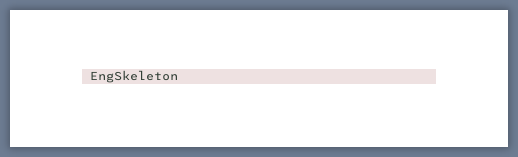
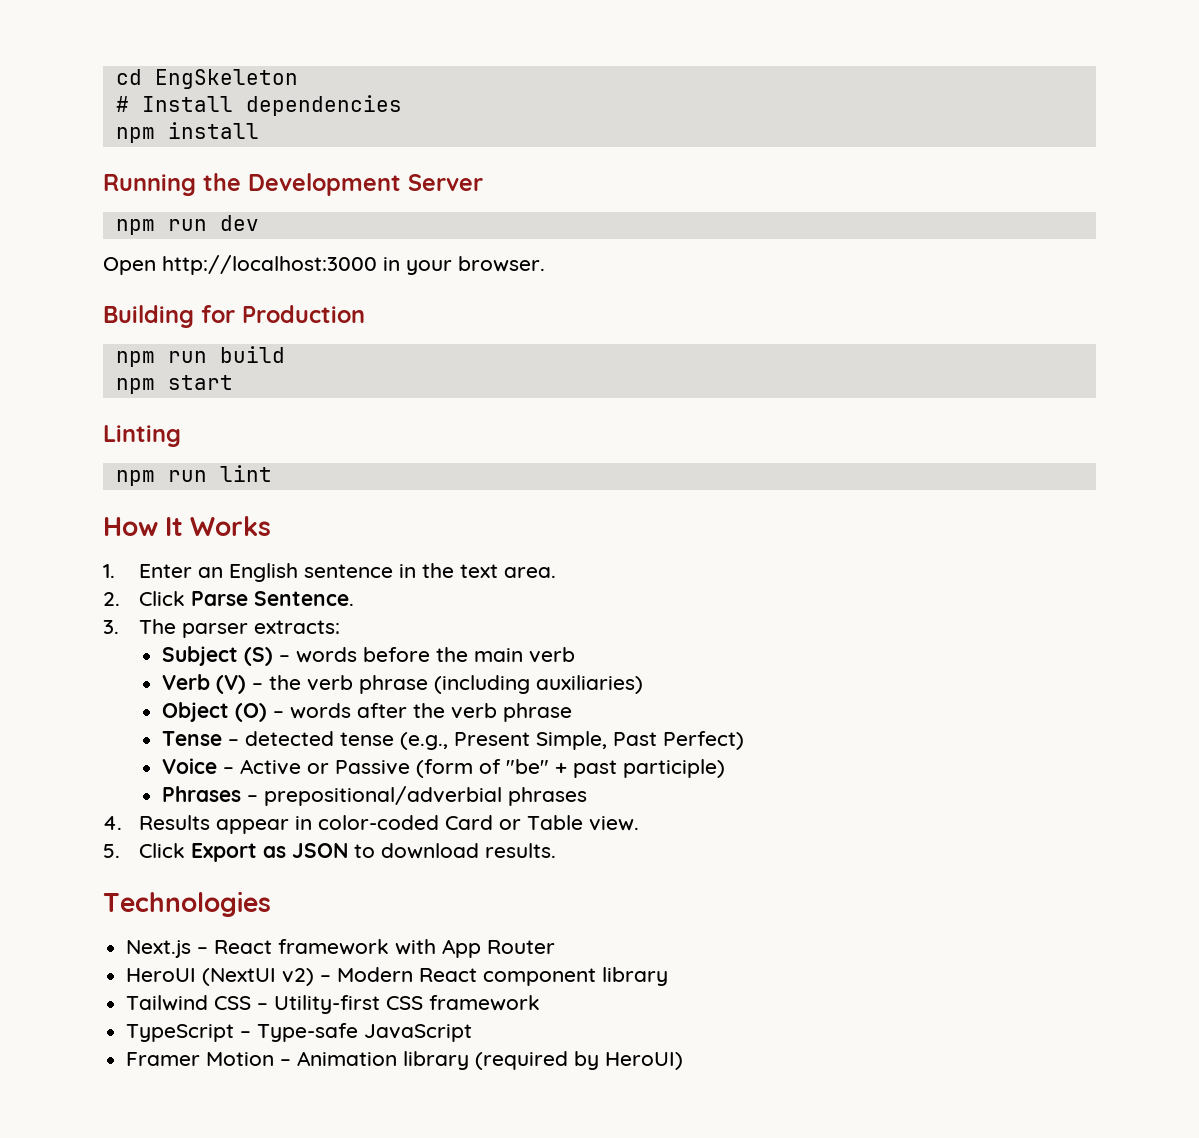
- EngSkeleton
+ cd EngSkeleton
+ # Install dependencies
+ npm install
+ Running the Development Server
+ npm run dev
+ Open http://localhost:3000 in your browser.
+ Building for Production
+ npm run build
+ npm start
+ Linting
+ npm run lint
+ How It Works
+ 1. Enter an English sentence in the text area.
+ 2. Click Parse Sentence.
+ 3. The parser extracts:
+ Subject (S) – words before the main verb
+ Verb (V) – the verb phrase (including auxiliaries)
+ Object (O) – words after the verb phrase
+ Tense – detected tense (e.g., Present Simple, Past Perfect)
+ Voice – Active or Passive (form of "be" + past participle)
+ Phrases – prepositional/adverbial phrases
+ 4. Results appear in color-coded Card or Table view.
+ 5. Click Export as JSON to download results.
+ Technologies
+ Next.js – React framework with App Router
+ HeroUI (NextUI v2) – Modern React component library
+ Tailwind CSS – Utility-first CSS framework
+ TypeScript – Type-safe JavaScript
+ Framer Motion – Animation library (required by HeroUI)

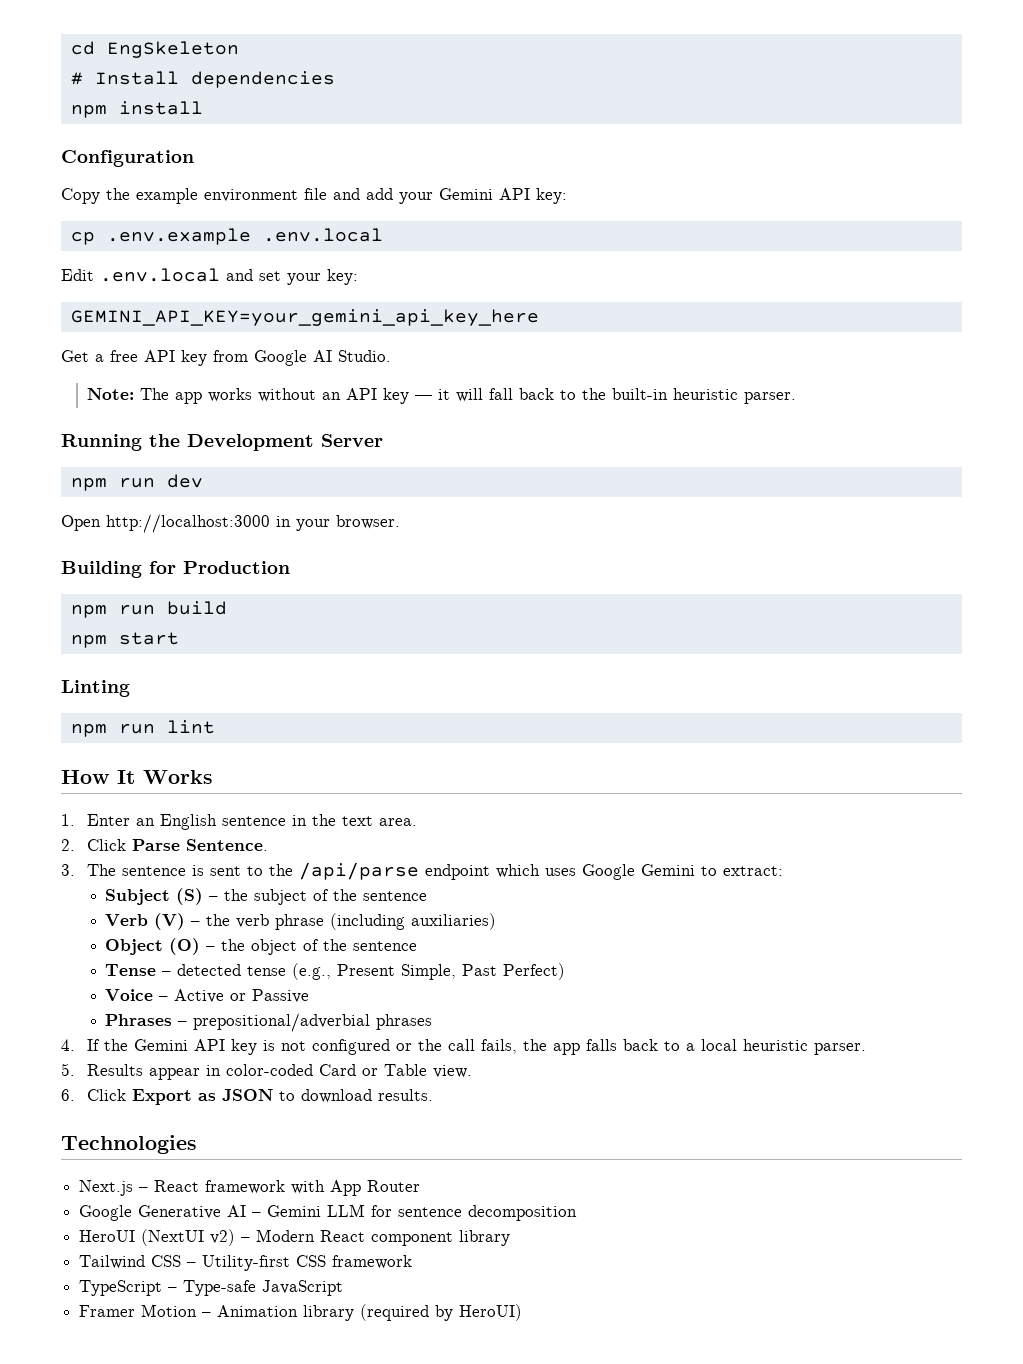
+ Configuration
+ Copy the example environment file and add your Gemini API key:
+ cp .env.example .env.local
+ Edit .env.local and set your key:
+ GEMINI_API_KEY=your_gemini_api_key_here
+ Get a free API key from Google AI Studio.
+ Note: The app works without an API key — it will fall back to the built-in heuristic parser.
- 3. The parser extracts:
- Subject (S) – words before the main verb
+ 3. The sentence is sent to the /api/parse endpoint which uses Google Gemini to extract:
+ Subject (S) – the subject of the sentence
- Object (O) – words after the verb phrase
+ Object (O) – the object of the sentence
- Voice – Active or Passive (form of "be" + past participle)
+ Voice – Active or Passive
  Phrases – prepositional/adverbial phrases
- 4. Results appear in color-coded Card or Table view.
+ 4. If the Gemini API key is not configured or the call fails, the app falls back to a local heuristic parser.
+ 5. Results appear in color-coded Card or Table view.
- 5. Click Export as JSON to download results.
+ 6. Click Export as JSON to download results.
+ Google Generative AI – Gemini LLM for sentence decomposition

